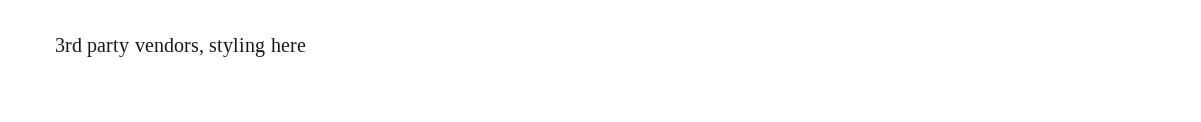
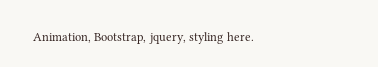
- 3rd party vendors, styling here
+ Animation, Bootstrap, jquery, styling here.

